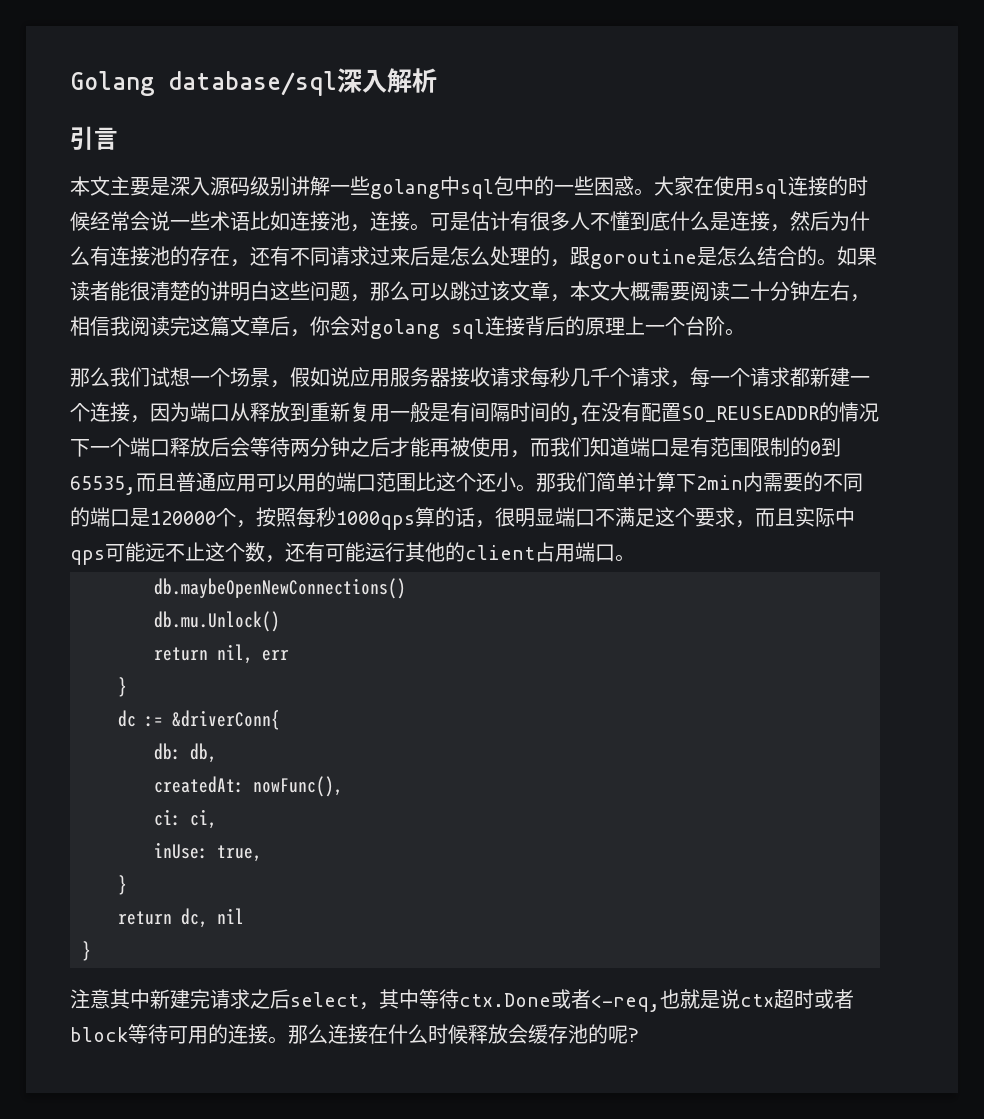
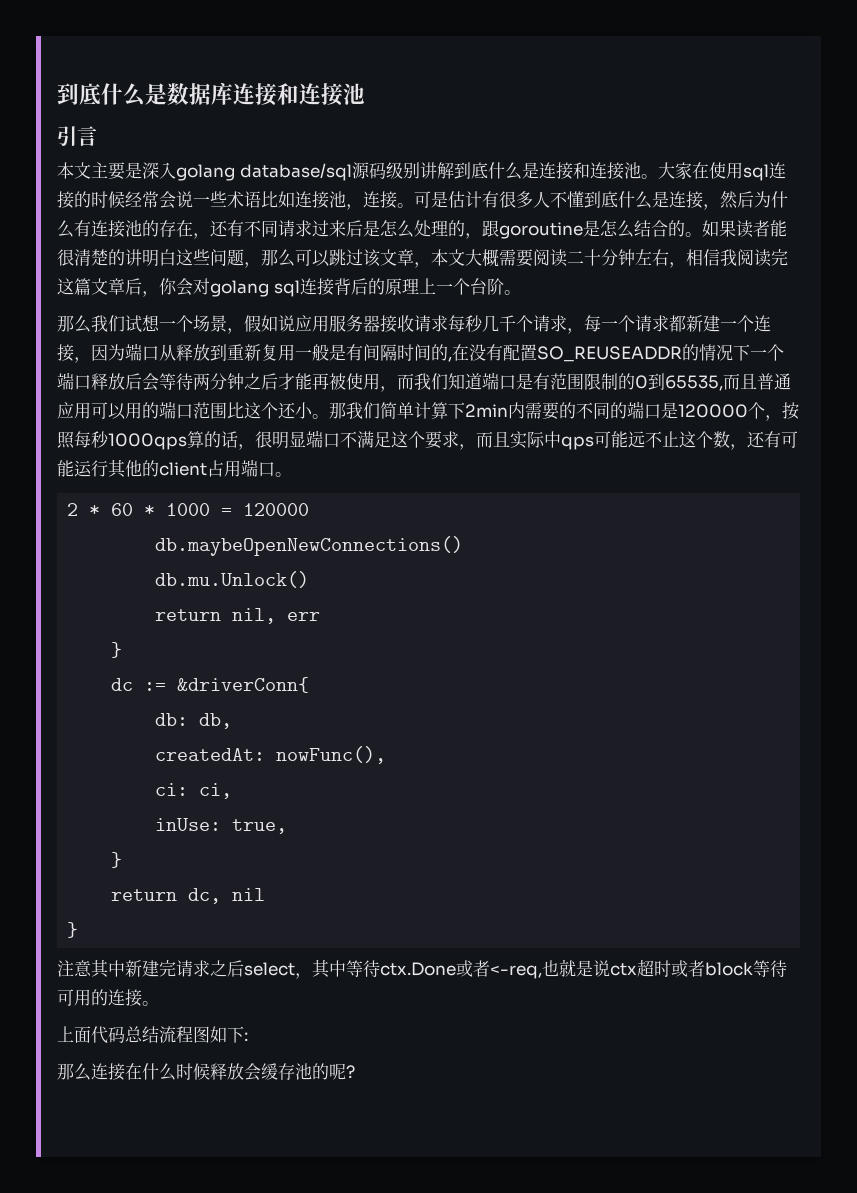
- Golang database/sql深入解析
+ 到底什么是数据库连接和连接池
- 本文主要是深入源码级别讲解一些golang中sql包中的一些困惑。
+ 本文主要是深入golang database/sql源码级别讲解到底什么是连接和连接池。
+ 2 * 60 * 1000 = 120000
- 注意其中新建完请求之后select，其中等待ctx.Done或者<-req,也就是说ctx超时或者block等待可用的连接。那么连接在什么时候释放会缓存池的呢?
+ 注意其中新建完请求之后select，其中等待ctx.Done或者<-req,也就是说ctx超时或者block等待可用的连接。
+ 上面代码总结流程图如下:
+ 那么连接在什么时候释放会缓存池的呢?

